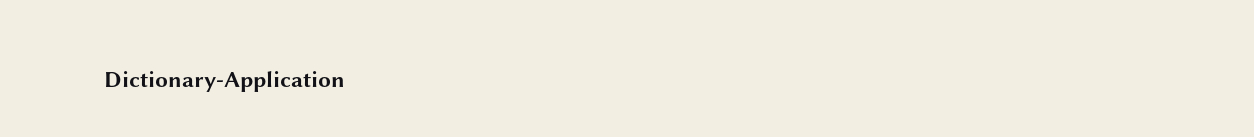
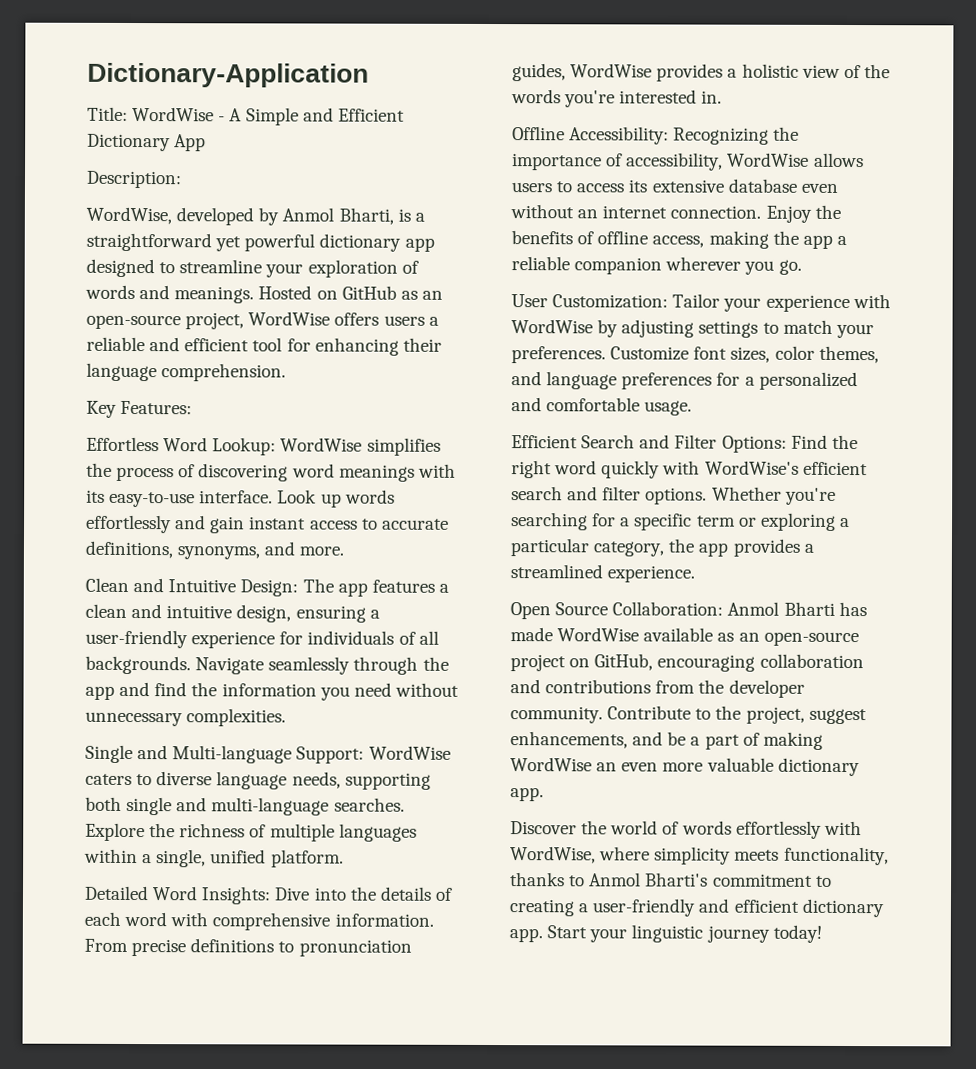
+ Title: WordWise - A Simple and Efficient Dictionary App
+ Description:
+ WordWise, developed by Anmol Bharti, is a straightforward yet powerful dictionary app designed to streamline your exploration of words and meanings. Hosted on GitHub as an open-source project, WordWise offers users a reliable and efficient tool for enhancing their language comprehension.
+ Key Features:
+ Effortless Word Lookup: WordWise simplifies the process of discovering word meanings with its easy-to-use interface. Look up words effortlessly and gain instant access to accurate definitions, synonyms, and more.
+ Clean and Intuitive Design: The app features a clean and intuitive design, ensuring a user-friendly experience for individuals of all backgrounds. Navigate seamlessly through the app and find the information you need without unnecessary complexities.
+ Single and Multi-language Support: WordWise caters to diverse language needs, supporting both single and multi-language searches. Explore the richness of multiple languages within a single, unified platform.
+ Detailed Word Insights: Dive into the details of each word with comprehensive information. From precise definitions to pronunciation guides, WordWise provides a holistic view of the words you're interested in.
+ Offline Accessibility: Recognizing the importance of accessibility, WordWise allows users to access its extensive database even without an internet connection. Enjoy the benefits of offline access, making the app a reliable companion wherever you go.
+ User Customization: Tailor your experience with WordWise by adjusting settings to match your preferences. Customize font sizes, color themes, and language preferences for a personalized and comfortable usage.
+ Efficient Search and Filter Options: Find the right word quickly with WordWise's efficient search and filter options. Whether you're searching for a specific term or exploring a particular category, the app provides a streamlined experience.
+ Open Source Collaboration: Anmol Bharti has made WordWise available as an open-source project on GitHub, encouraging collaboration and contributions from the developer community. Contribute to the project, suggest enhancements, and be a part of making WordWise an even more valuable dictionary app.
+ Discover the world of words effortlessly with WordWise, where simplicity meets functionality, thanks to Anmol Bharti's commitment to creating a user-friendly and efficient dictionary app. Start your linguistic journey today!

